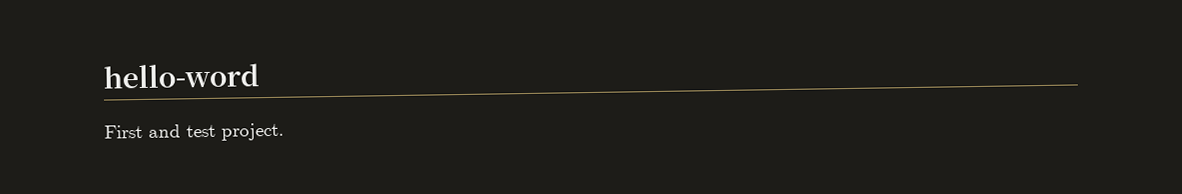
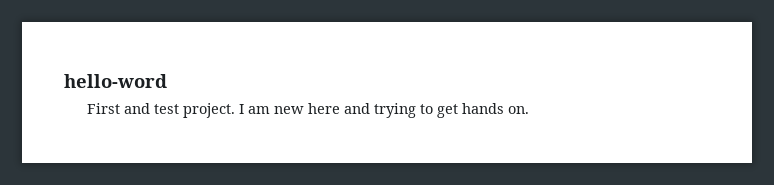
+ I am new here and trying to get hands on.

